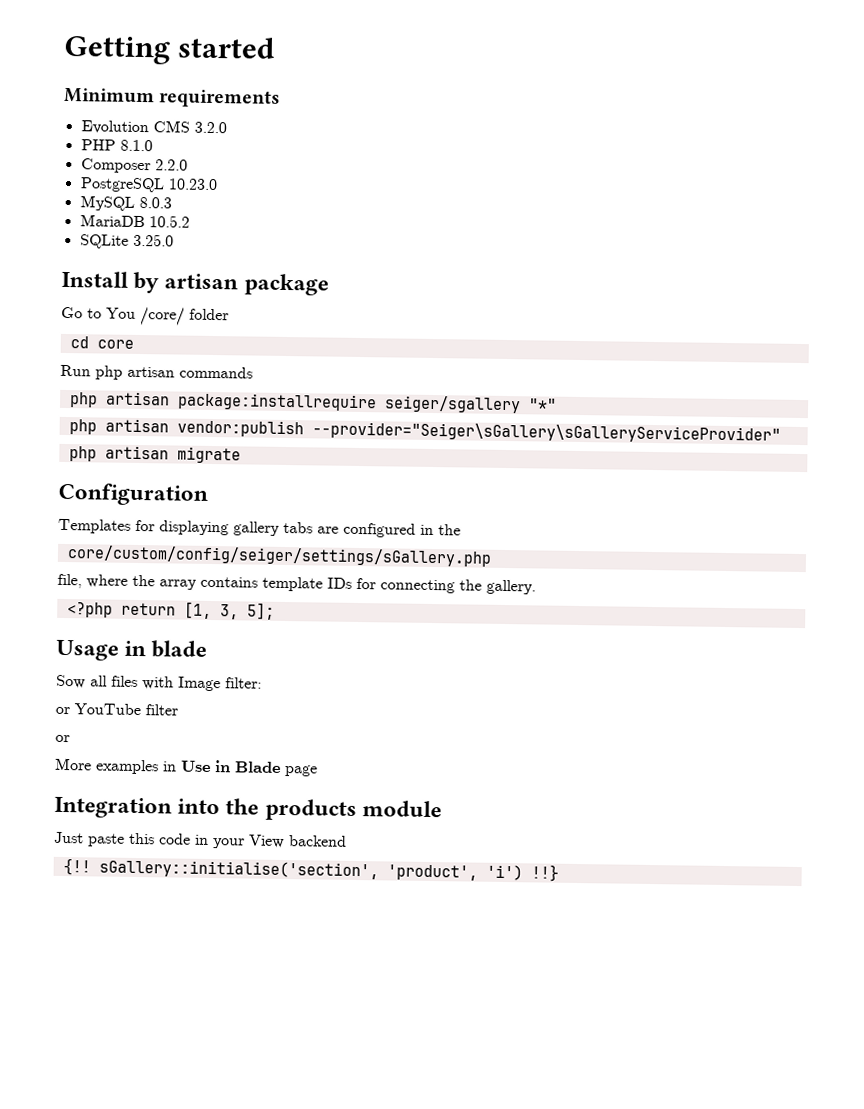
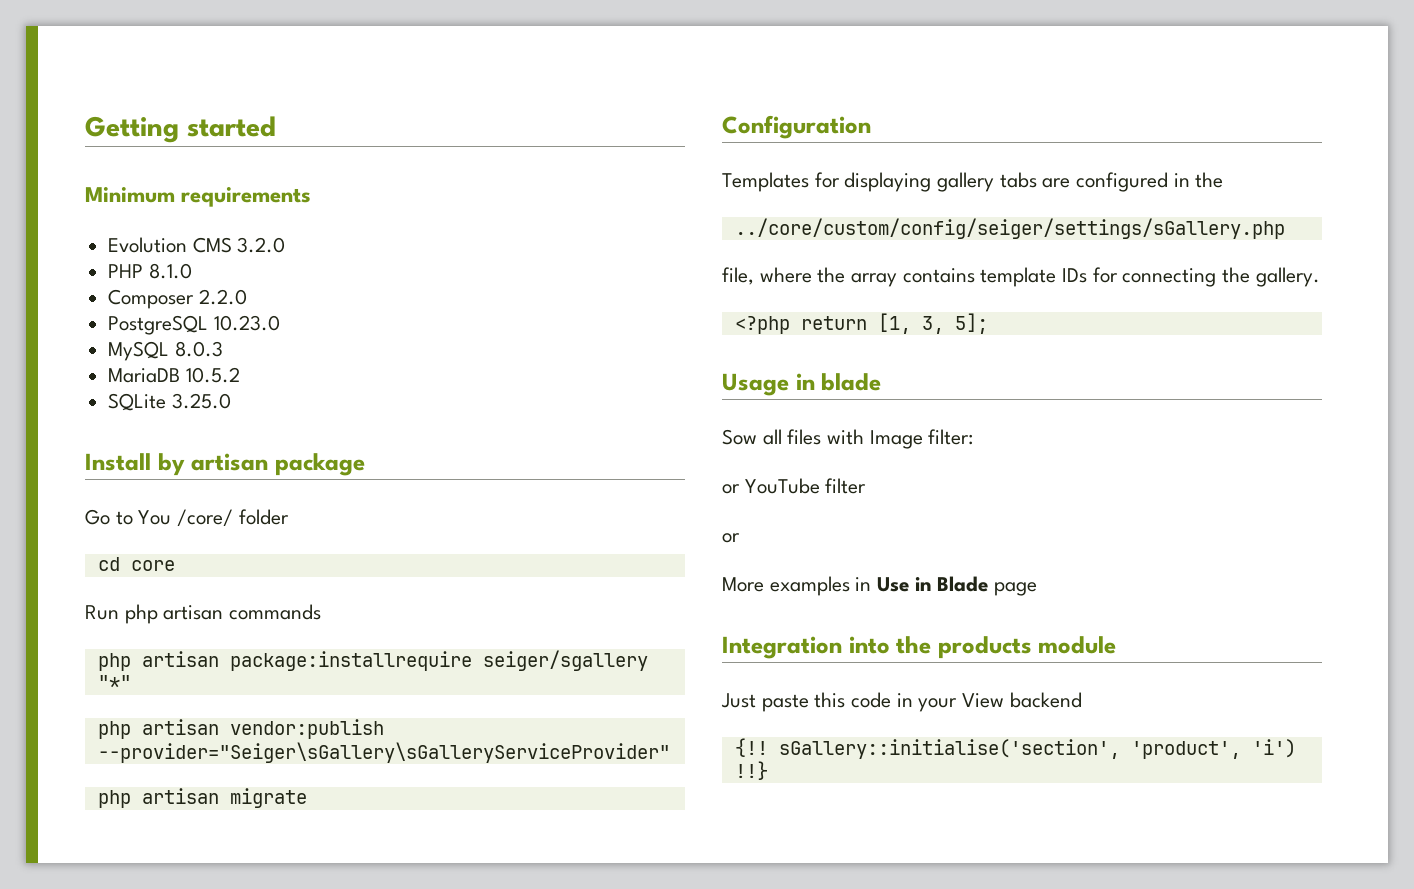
- core/custom/config/seiger/settings/sGallery.php
+ ../core/custom/config/seiger/settings/sGallery.php

